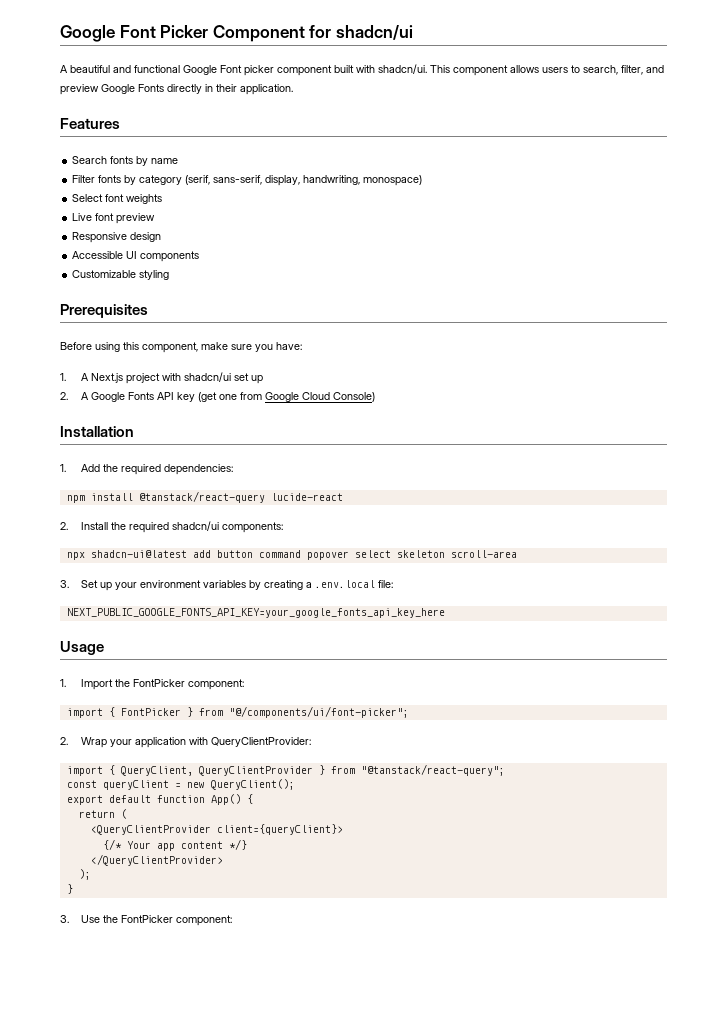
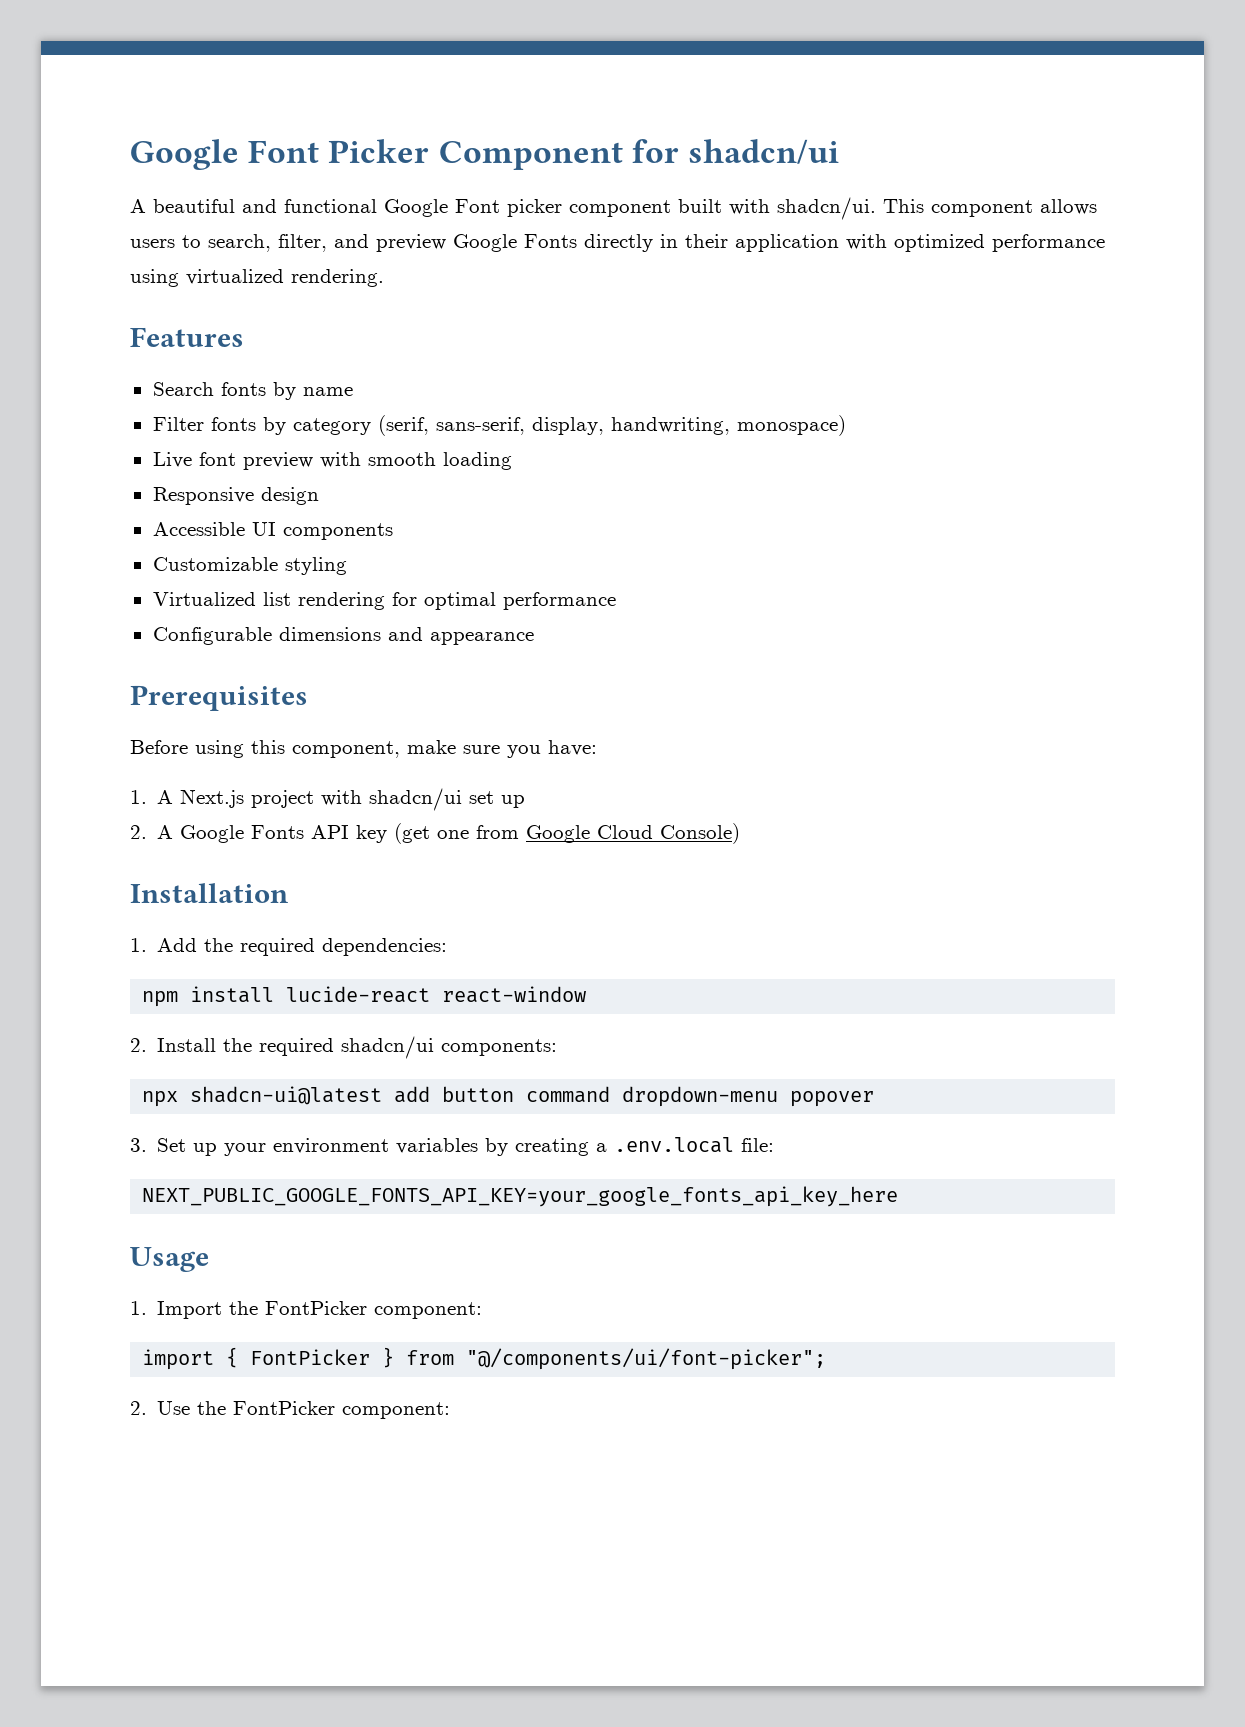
- This component allows users to search, filter, and preview Google Fonts directly in their application.
+ This component allows users to search, filter, and preview Google Fonts directly in their application with optimized performance using virtualized rendering.
- Select font weights
- Live font preview
+ Live font preview with smooth loading
+ Virtualized list rendering for optimal performance
+ Configurable dimensions and appearance
- npm install @tanstack/react-query lucide-react
+ npm install lucide-react react-window
- npx shadcn-ui@latest add button command popover select skeleton scroll-area
+ npx shadcn-ui@latest add button command dropdown-menu popover
- 2. Wrap your application with QueryClientProvider:
- import { QueryClient, QueryClientProvider } from "@tanstack/react-query";
- const queryClient = new QueryClient();
- export default function App() {
- return (
- <QueryClientProvider client={queryClient}>
- {/* Your app content */}
- </QueryClientProvider>
- );
- }
- 3. Use the FontPicker component:
+ 2. Use the FontPicker component:

